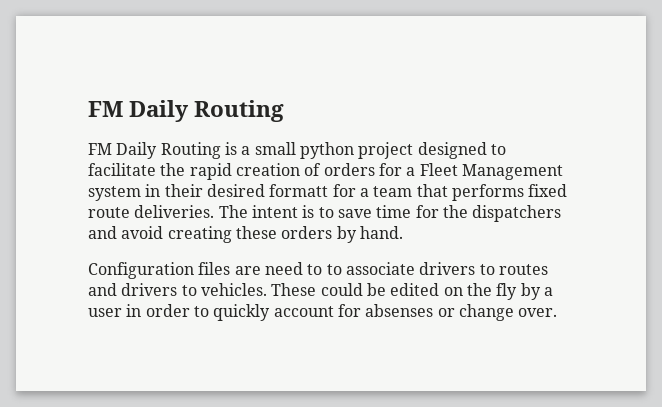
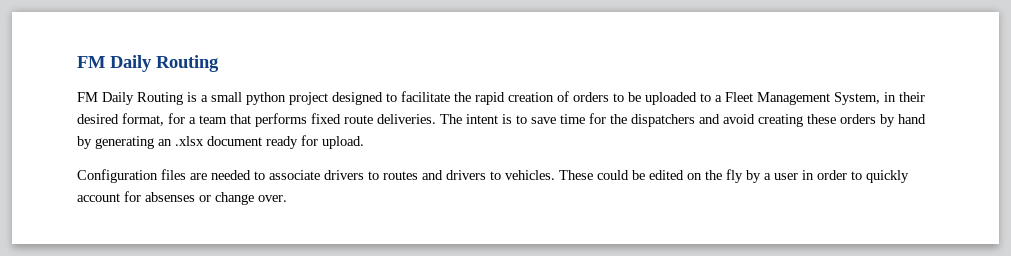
- FM Daily Routing is a small python project designed to facilitate the rapid creation of orders for a Fleet Management system in their desired formatt for a team that performs fixed route deliveries.
+ FM Daily Routing is a small python project designed to facilitate the rapid creation of orders to be uploaded to a Fleet Management System, in their desired format, for a team that performs fixed route deliveries.
- The intent is to save time for the dispatchers and avoid creating these orders by hand.
+ The intent is to save time for the dispatchers and avoid creating these orders by hand by generating an .xlsx document ready for upload.
- Configuration files are need to to associate drivers to routes and drivers to vehicles.
+ Configuration files are needed to associate drivers to routes and drivers to vehicles.

